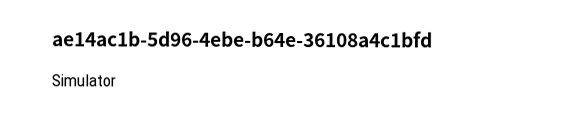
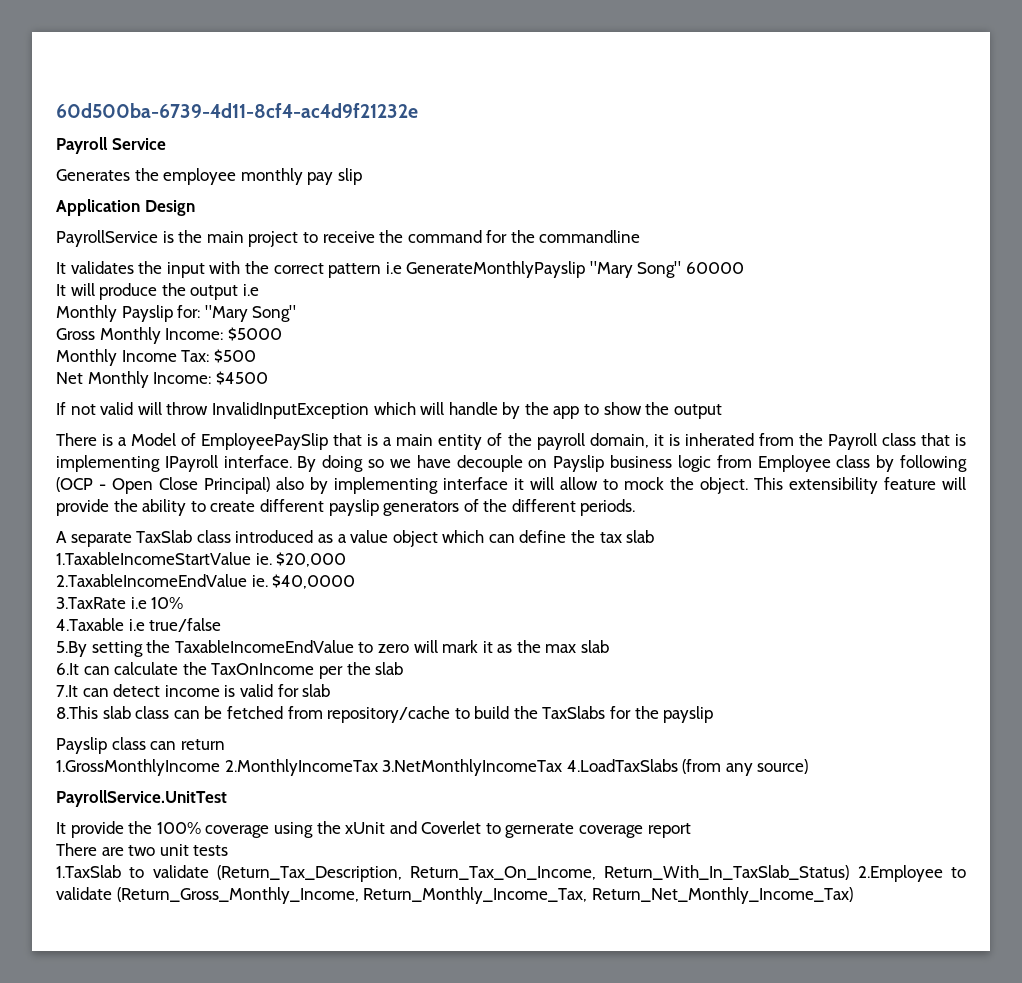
- ae14ac1b-5d96-4ebe-b64e-36108a4c1bfd
- Simulator
+ 60d500ba-6739-4d11-8cf4-ac4d9f21232e
+ Payroll Service
+ Generates the employee monthly pay slip
+ Application Design
+ PayrollService is the main project to receive the command for the commandline
+ It validates the input with the correct pattern i.e GenerateMonthlyPayslip "Mary Song" 60000
+ It will produce the output i.e
+ Monthly Payslip for: "Mary Song"
+ Gross Monthly Income: $5000
+ Monthly Income Tax: $500
+ Net Monthly Income: $4500
+ If not valid will throw InvalidInputException which will handle by the app to show the output
+ There is a Model of EmployeePaySlip that is a main entity of the payroll domain, it is inherated from the Payroll class that is implementing IPayroll interface. By doing so we have decouple on Payslip business logic from Employee class by following (OCP - Open Close Principal) also by implementing interface it will allow to mock the object. This extensibility feature will provide the ability to create different payslip generators of the different periods.
+ A separate TaxSlab class introduced as a value object which can define the tax slab
+ 1.TaxableIncomeStartValue ie. $20,000
+ 2.TaxableIncomeEndValue ie. $40,0000
+ 3.TaxRate i.e 10%
+ 4.Taxable i.e true/false
+ 5.By setting the TaxableIncomeEndValue to zero will mark it as the max slab
+ 6.It can calculate the TaxOnIncome per the slab
+ 7.It can detect income is valid for slab
+ 8.This slab class can be fetched from repository/cache to build the TaxSlabs for the payslip
+ Payslip class can return
+ 1.GrossMonthlyIncome 2.MonthlyIncomeTax 3.NetMonthlyIncomeTax 4.LoadTaxSlabs (from any source)
+ PayrollService.UnitTest
+ It provide the 100% coverage using the xUnit and Coverlet to gernerate coverage report
+ There are two unit tests
+ 1.TaxSlab to validate (Return_Tax_Description, Return_Tax_On_Income, Return_With_In_TaxSlab_Status) 2.Employee to validate (Return_Gross_Monthly_Income, Return_Monthly_Income_Tax, Return_Net_Monthly_Income_Tax)

